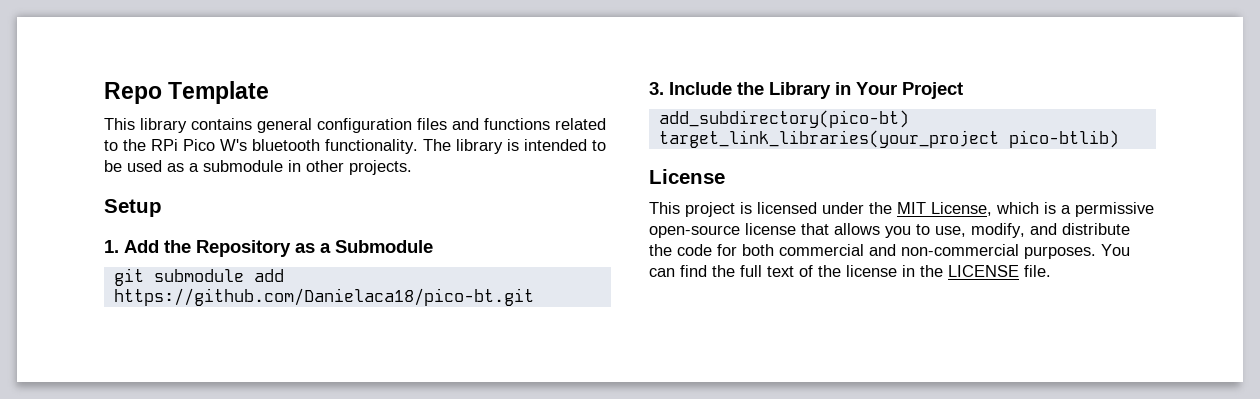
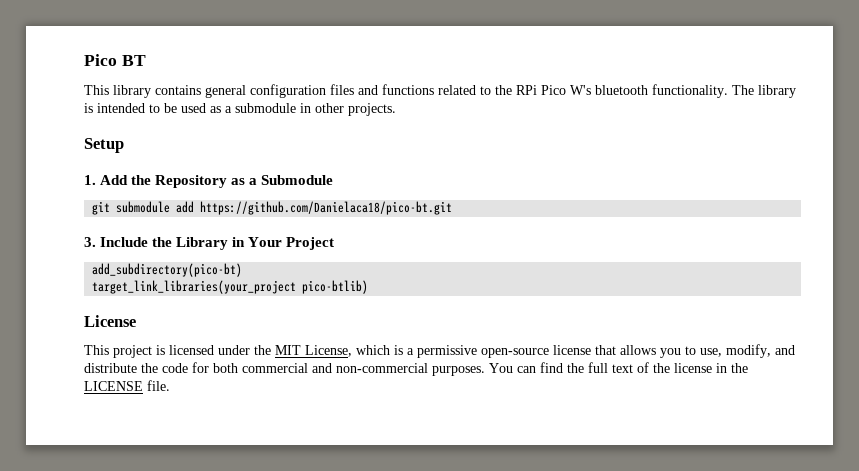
- Repo Template
+ Pico BT

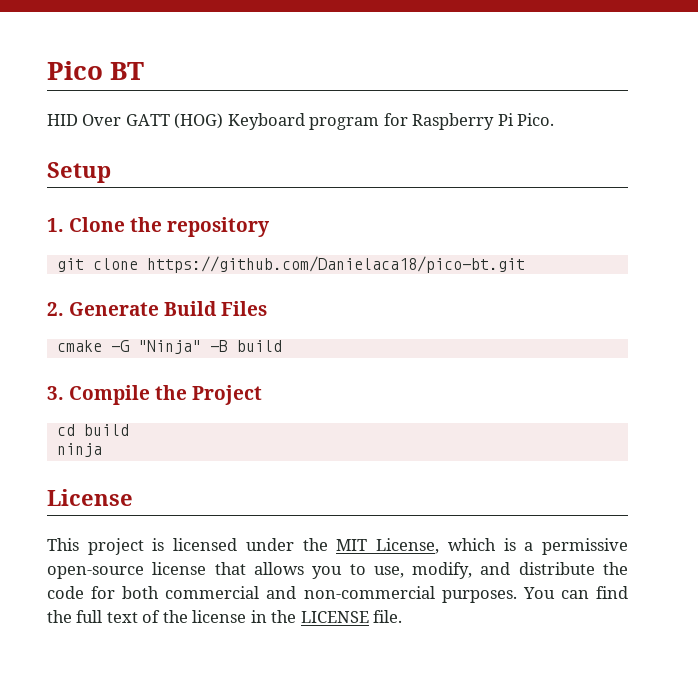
- This library contains general configuration files and functions related to the RPi Pico W's bluetooth functionality. The library is intended to be used as a submodule in other projects.
+ HID Over GATT (HOG) Keyboard program for Raspberry Pi Pico.
  Setup
- 1. Add the Repository as a Submodule
+ 1. Clone the repository
- git submodule add https://github.com/Danielaca18/pico-bt.git
+ git clone https://github.com/Danielaca18/pico-bt.git
- 3. Include the Library in Your Project
- add_subdirectory(pico-bt)
- target_link_libraries(your_project pico-btlib)
+ 2. Generate Build Files
+ cmake -G "Ninja" -B build
+ 3. Compile the Project
+ cd build
+ ninja

